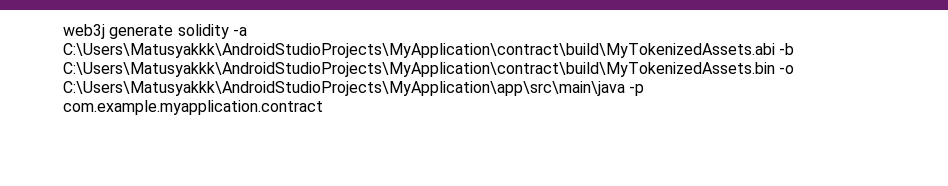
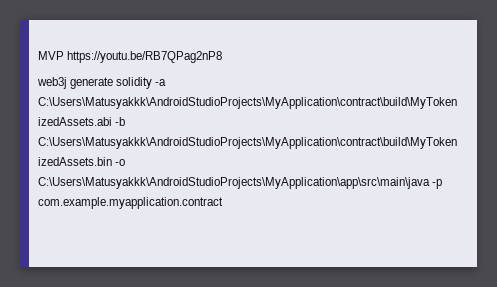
+ MVP https://youtu.be/RB7QPag2nP8

